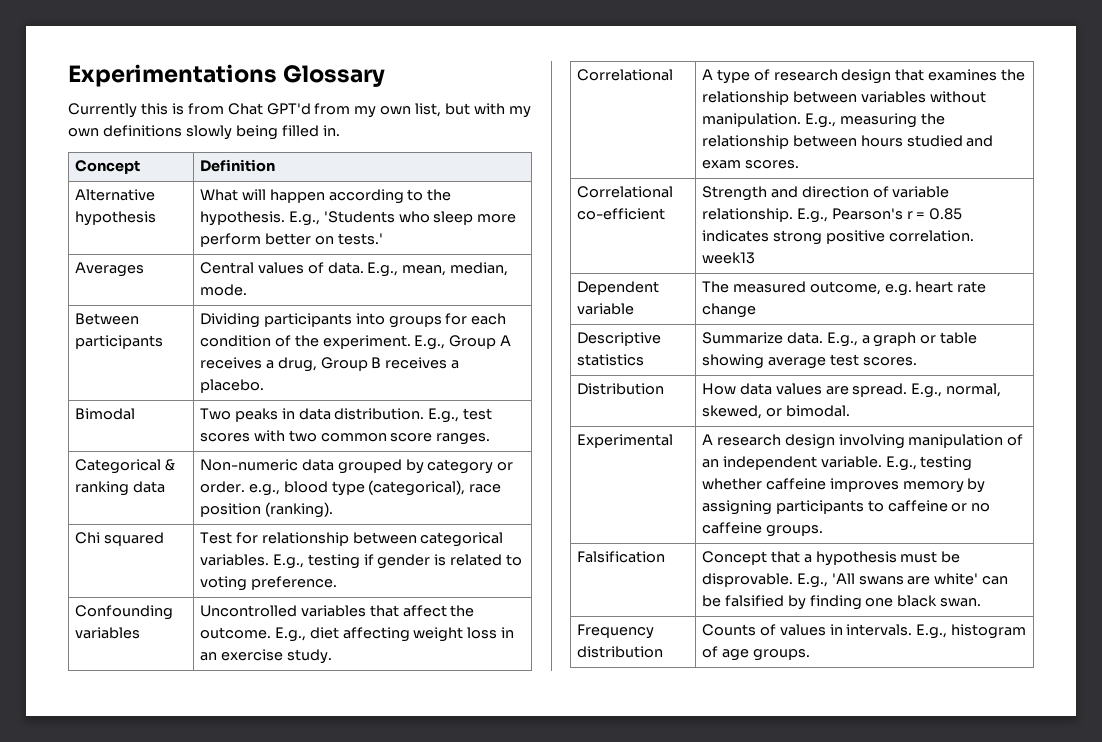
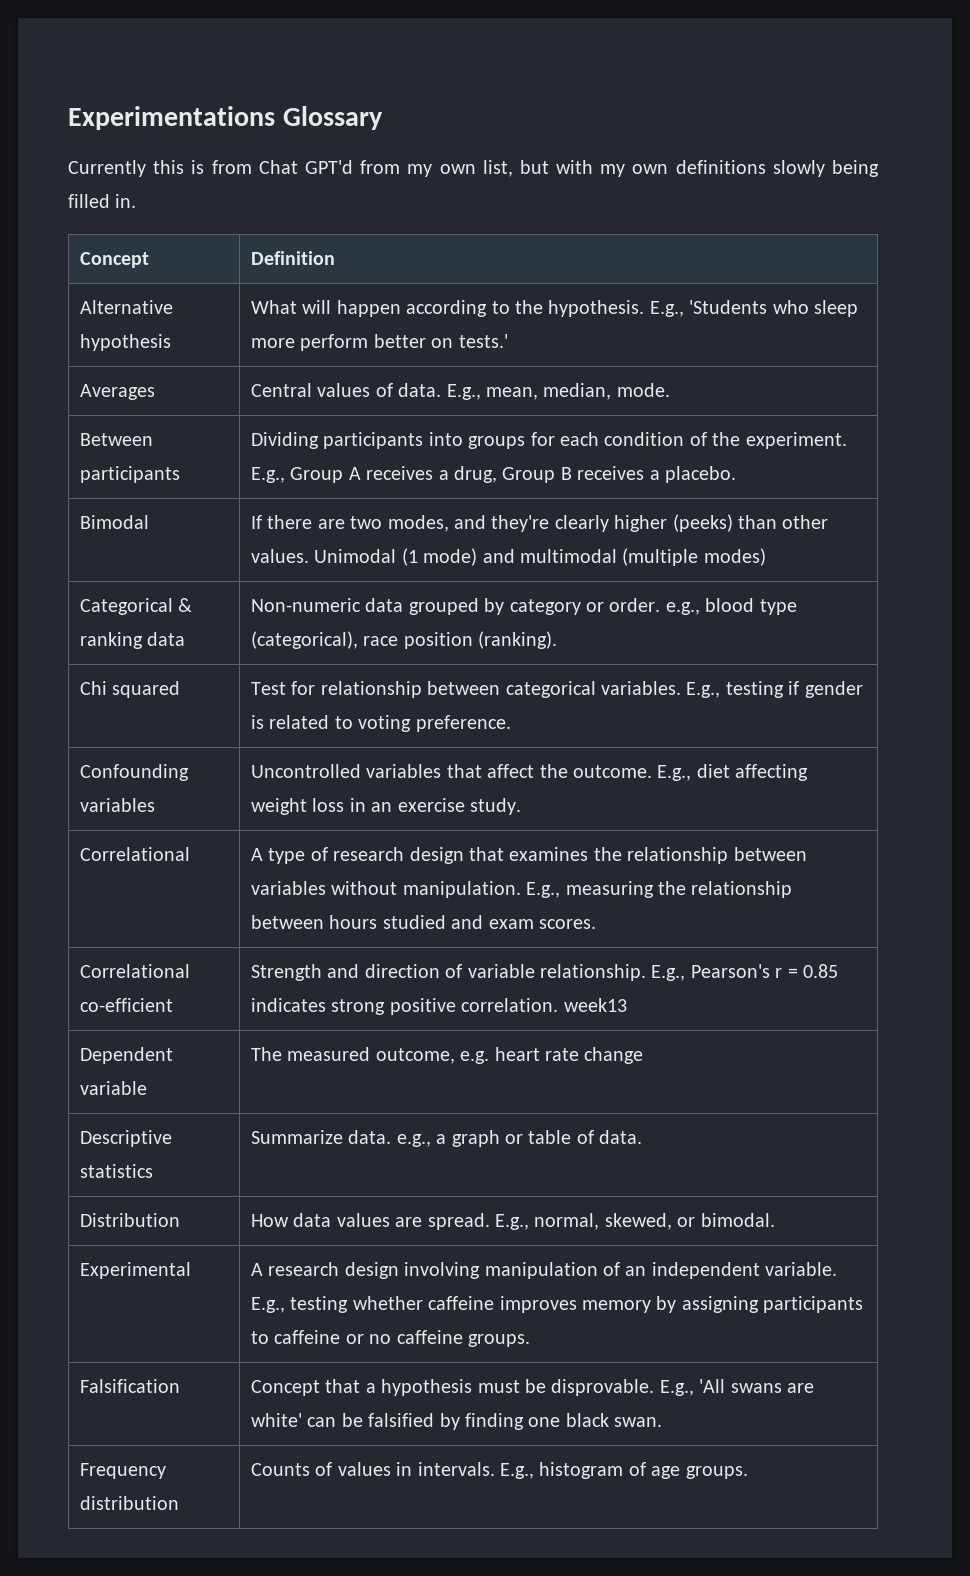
- Bimodal | Two peaks in data distribution. E.g., test scores with two common score ranges.
+ Bimodal | If there are two modes, and they're clearly higher (peeks) than other values. Unimodal (1 mode) and multimodal (multiple modes)
- Descriptive statistics | Summarize data. E.g., a graph or table showing average test scores.
+ Descriptive statistics | Summarize data. e.g., a graph or table of data.

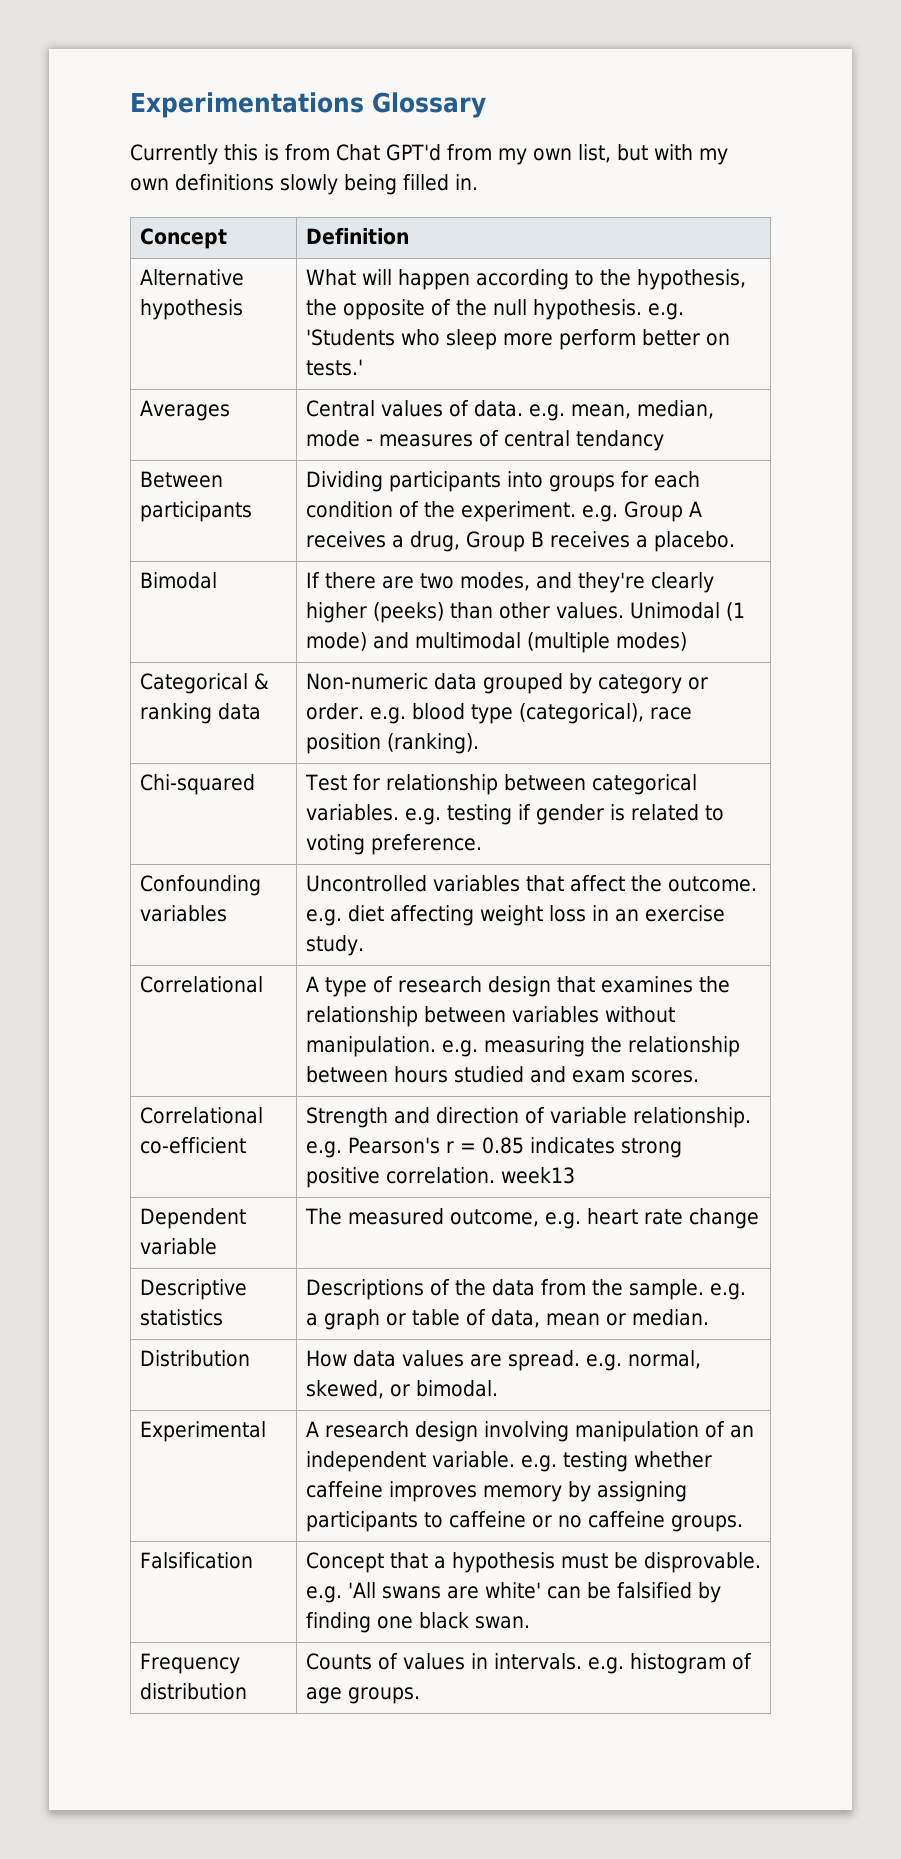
- Alternative hypothesis | What will happen according to the hypothesis. E.g., 'Students who sleep more perform better on tests.'
+ Alternative hypothesis | What will happen according to the hypothesis, the opposite of the null hypothesis. e.g. 'Students who sleep more perform better on tests.'
- Averages | Central values of data. E.g., mean, median, mode.
+ Averages | Central values of data. e.g. mean, median, mode - measures of central tendancy
- Between participants | Dividing participants into groups for each condition of the experiment. E.g., Group A receives a drug, Group B receives a placebo.
+ Between participants | Dividing participants into groups for each condition of the experiment. e.g. Group A receives a drug, Group B receives a placebo.
- Categorical & ranking data | Non-numeric data grouped by category or order. e.g., blood type (categorical), race position (ranking).
+ Categorical & ranking data | Non-numeric data grouped by category or order. e.g. blood type (categorical), race position (ranking).
- Chi squared | Test for relationship between categorical variables. E.g., testing if gender is related to voting preference.
+ Chi-squared | Test for relationship between categorical variables. e.g. testing if gender is related to voting preference.
- Confounding variables | Uncontrolled variables that affect the outcome. E.g., diet affecting weight loss in an exercise study.
+ Confounding variables | Uncontrolled variables that affect the outcome. e.g. diet affecting weight loss in an exercise study.
- Correlational | A type of research design that examines the relationship between variables without manipulation. E.g., measuring the relationship between hours studied and exam scores.
+ Correlational | A type of research design that examines the relationship between variables without manipulation. e.g. measuring the relationship between hours studied and exam scores.
- Correlational co-efficient | Strength and direction of variable relationship. E.g., Pearson's r = 0.85 indicates strong positive correlation. week13
+ Correlational co-efficient | Strength and direction of variable relationship. e.g. Pearson's r = 0.85 indicates strong positive correlation. week13
- Descriptive statistics | Summarize data. e.g., a graph or table of data.
+ Descriptive statistics | Descriptions of the data from the sample. e.g. a graph or table of data, mean or median.
- Distribution | How data values are spread. E.g., normal, skewed, or bimodal.
+ Distribution | How data values are spread. e.g. normal, skewed, or bimodal.
- Experimental | A research design involving manipulation of an independent variable. E.g., testing whether caffeine improves memory by assigning participants to caffeine or no caffeine groups.
+ Experimental | A research design involving manipulation of an independent variable. e.g. testing whether caffeine improves memory by assigning participants to caffeine or no caffeine groups.
- Falsification | Concept that a hypothesis must be disprovable. E.g., 'All swans are white' can be falsified by finding one black swan.
+ Falsification | Concept that a hypothesis must be disprovable. e.g. 'All swans are white' can be falsified by finding one black swan.
- Frequency distribution | Counts of values in intervals. E.g., histogram of age groups.
+ Frequency distribution | Counts of values in intervals. e.g. histogram of age groups.

